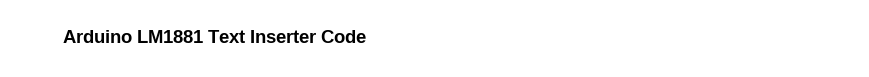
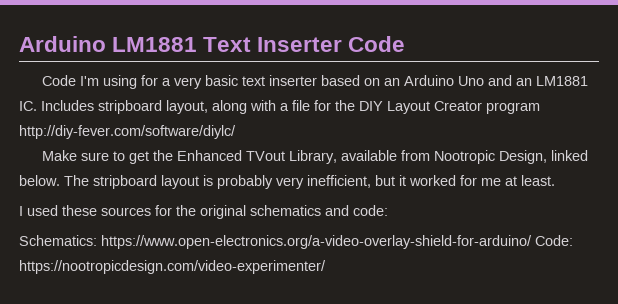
+ Code I'm using for a very basic text inserter based on an Arduino Uno and an LM1881 IC. Includes stripboard layout, along with a file for the DIY Layout Creator program http://diy-fever.com/software/diylc/
+ Make sure to get the Enhanced TVout Library, available from Nootropic Design, linked below. The stripboard layout is probably very inefficient, but it worked for me at least.
+ I used these sources for the original schematics and code:
+ Schematics: https://www.open-electronics.org/a-video-overlay-shield-for-arduino/ Code: https://nootropicdesign.com/video-experimenter/

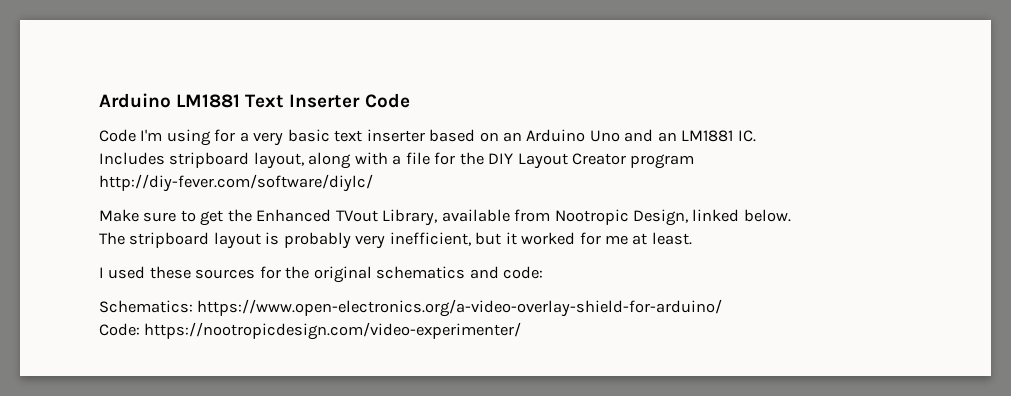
- Code I'm using for a very basic text inserter based on an Arduino Uno and an LM1881 IC. Includes stripboard layout, along with a file for the DIY Layout Creator program http://diy-fever.com/software/diylc/
+ Code I'm using for a very basic text inserter based on an Arduino Uno and an LM1881 IC.
+ Includes stripboard layout, along with a file for the DIY Layout Creator program http://diy-fever.com/software/diylc/
- Make sure to get the Enhanced TVout Library, available from Nootropic Design, linked below. The stripboard layout is probably very inefficient, but it worked for me at least.
+ Make sure to get the Enhanced TVout Library, available from Nootropic Design, linked below.
+ The stripboard layout is probably very inefficient, but it worked for me at least.
- Schematics: https://www.open-electronics.org/a-video-overlay-shield-for-arduino/ Code: https://nootropicdesign.com/video-experimenter/
+ Schematics: https://www.open-electronics.org/a-video-overlay-shield-for-arduino/
+ Code: https://nootropicdesign.com/video-experimenter/

